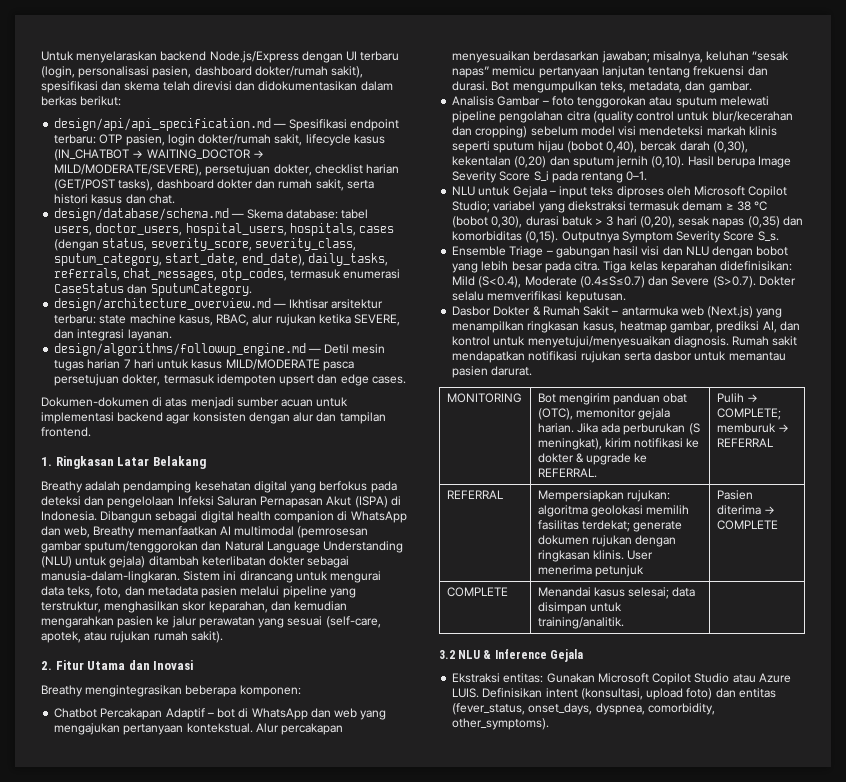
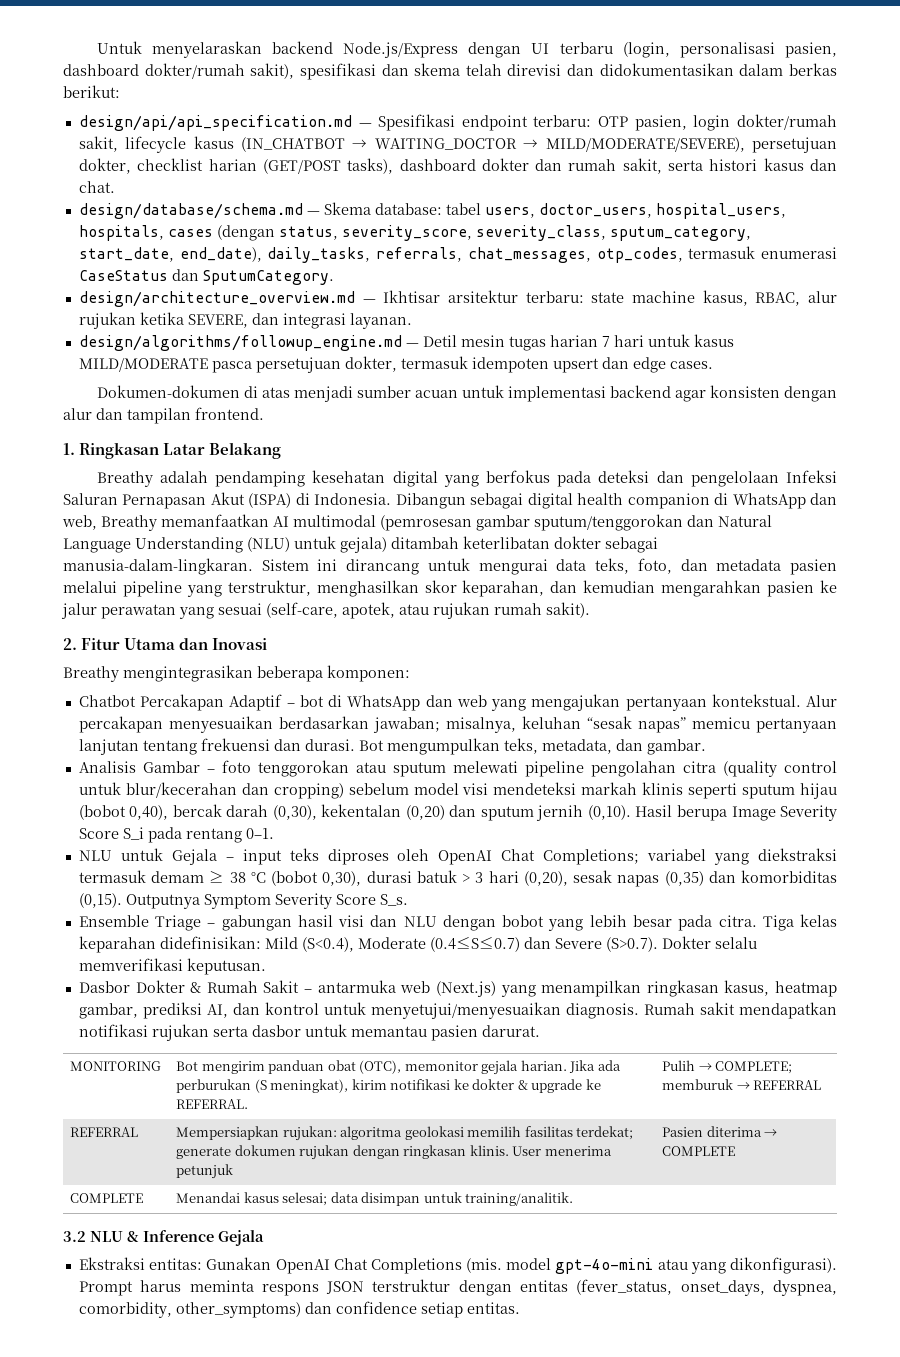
- NLU untuk Gejala – input teks diproses oleh Microsoft Copilot Studio; variabel yang diekstraksi termasuk demam ≥ 38 °C (bobot 0,30), durasi batuk > 3 hari (0,20), sesak napas (0,35) dan komorbiditas (0,15).
+ NLU untuk Gejala – input teks diproses oleh OpenAI Chat Completions; variabel yang diekstraksi termasuk demam ≥ 38 °C (bobot 0,30), durasi batuk > 3 hari (0,20), sesak napas (0,35) dan komorbiditas (0,15).
- Ekstraksi entitas: Gunakan Microsoft Copilot Studio atau Azure LUIS. Definisikan intent (konsultasi, upload foto) dan entitas (fever_status, onset_days, dyspnea, comorbidity, other_symptoms).
+ Ekstraksi entitas: Gunakan OpenAI Chat Completions (mis. model gpt-4o-mini atau yang dikonfigurasi). Prompt harus meminta respons JSON terstruktur dengan entitas (fever_status, onset_days, dyspnea, comorbidity, other_symptoms) dan confidence setiap entitas.

